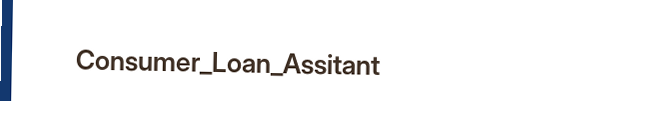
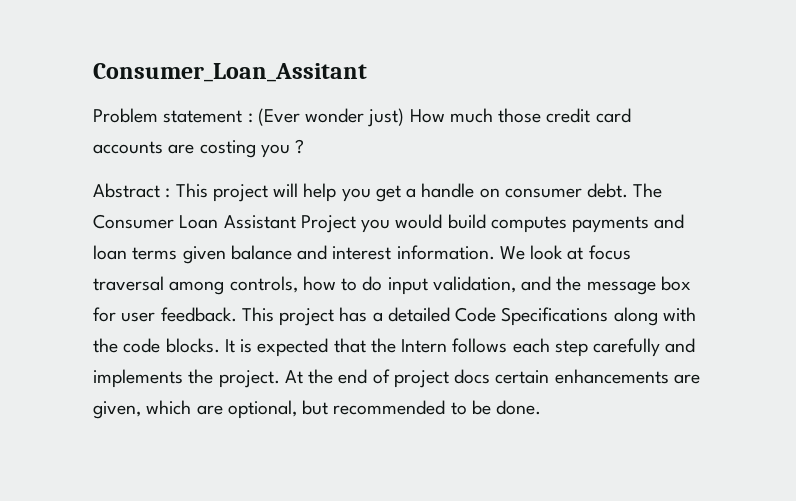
+ Problem statement : (Ever wonder just) How much those credit card accounts are costing you ?
+ Abstract : This project will help you get a handle on consumer debt. The Consumer Loan Assistant Project you would build computes payments and loan terms given balance and interest information. We look at focus traversal among controls, how to do input validation, and the message box for user feedback. This project has a detailed Code Specifications along with the code blocks. It is expected that the Intern follows each step carefully and implements the project. At the end of project docs certain enhancements are given, which are optional, but recommended to be done.

